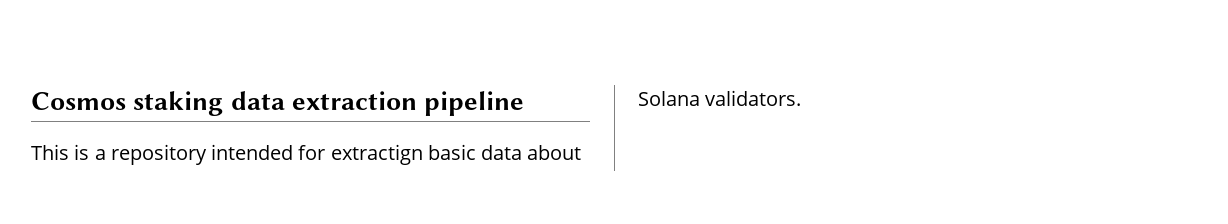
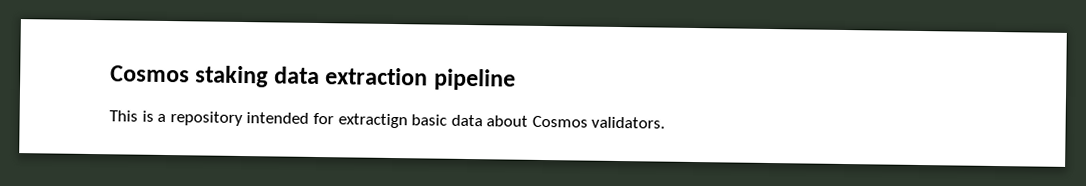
- This is a repository intended for extractign basic data about Solana validators.
+ This is a repository intended for extractign basic data about Cosmos validators.

